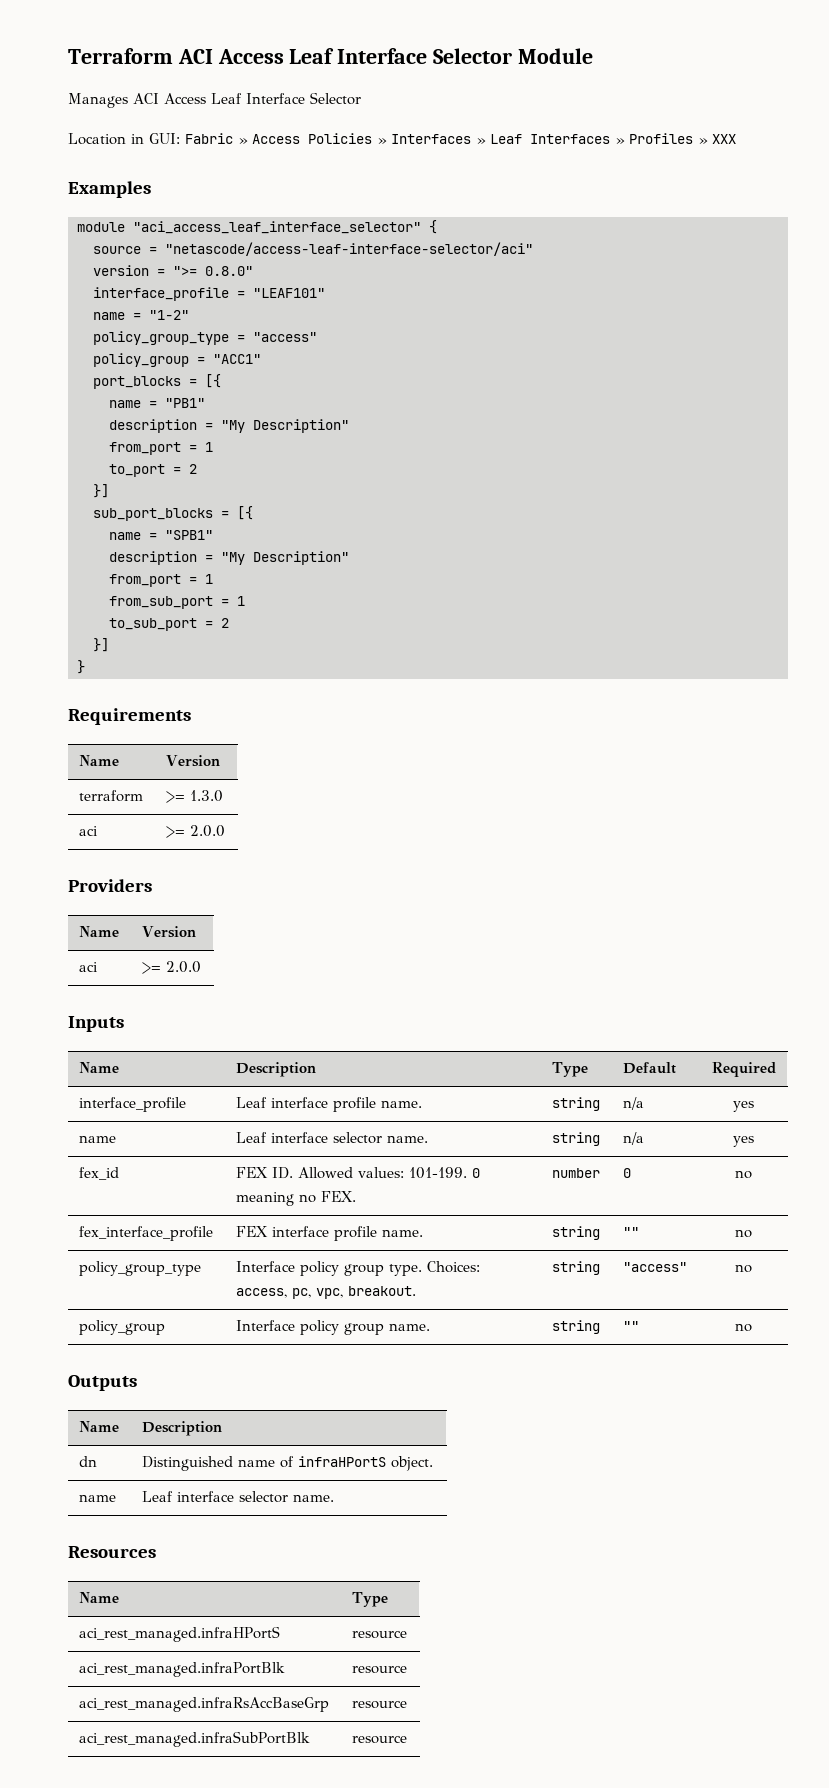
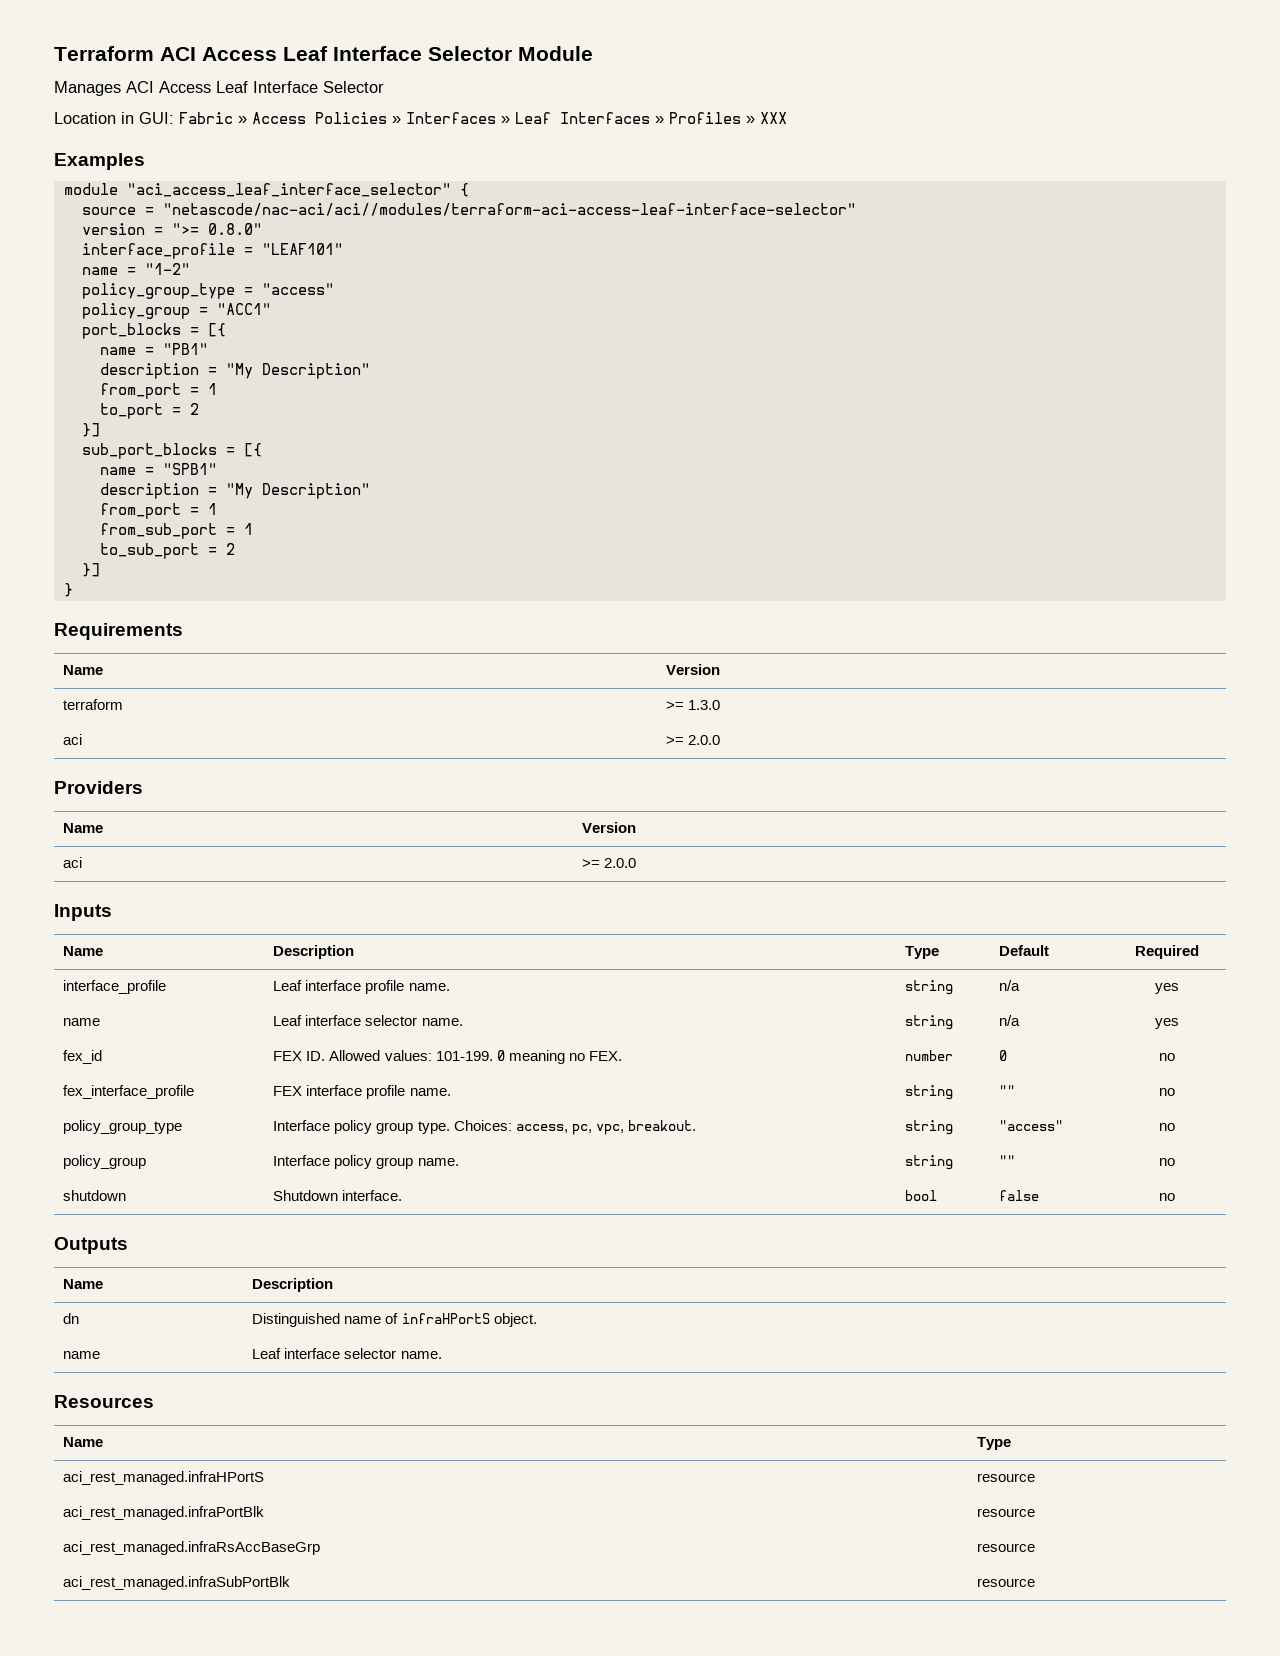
- source = "netascode/access-leaf-interface-selector/aci"
+ source = "netascode/nac-aci/aci//modules/terraform-aci-access-leaf-interface-selector"
+ shutdown | Shutdown interface. | bool | false | no

